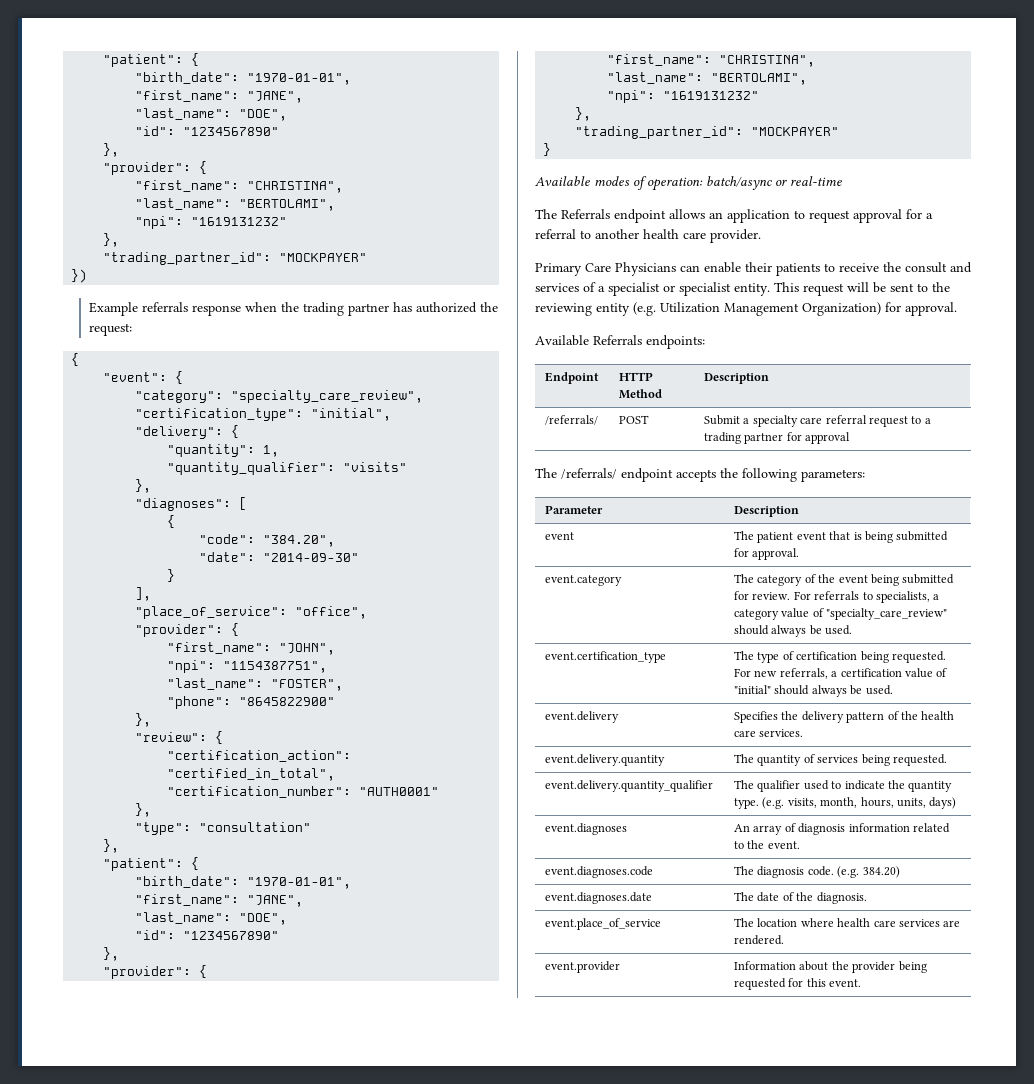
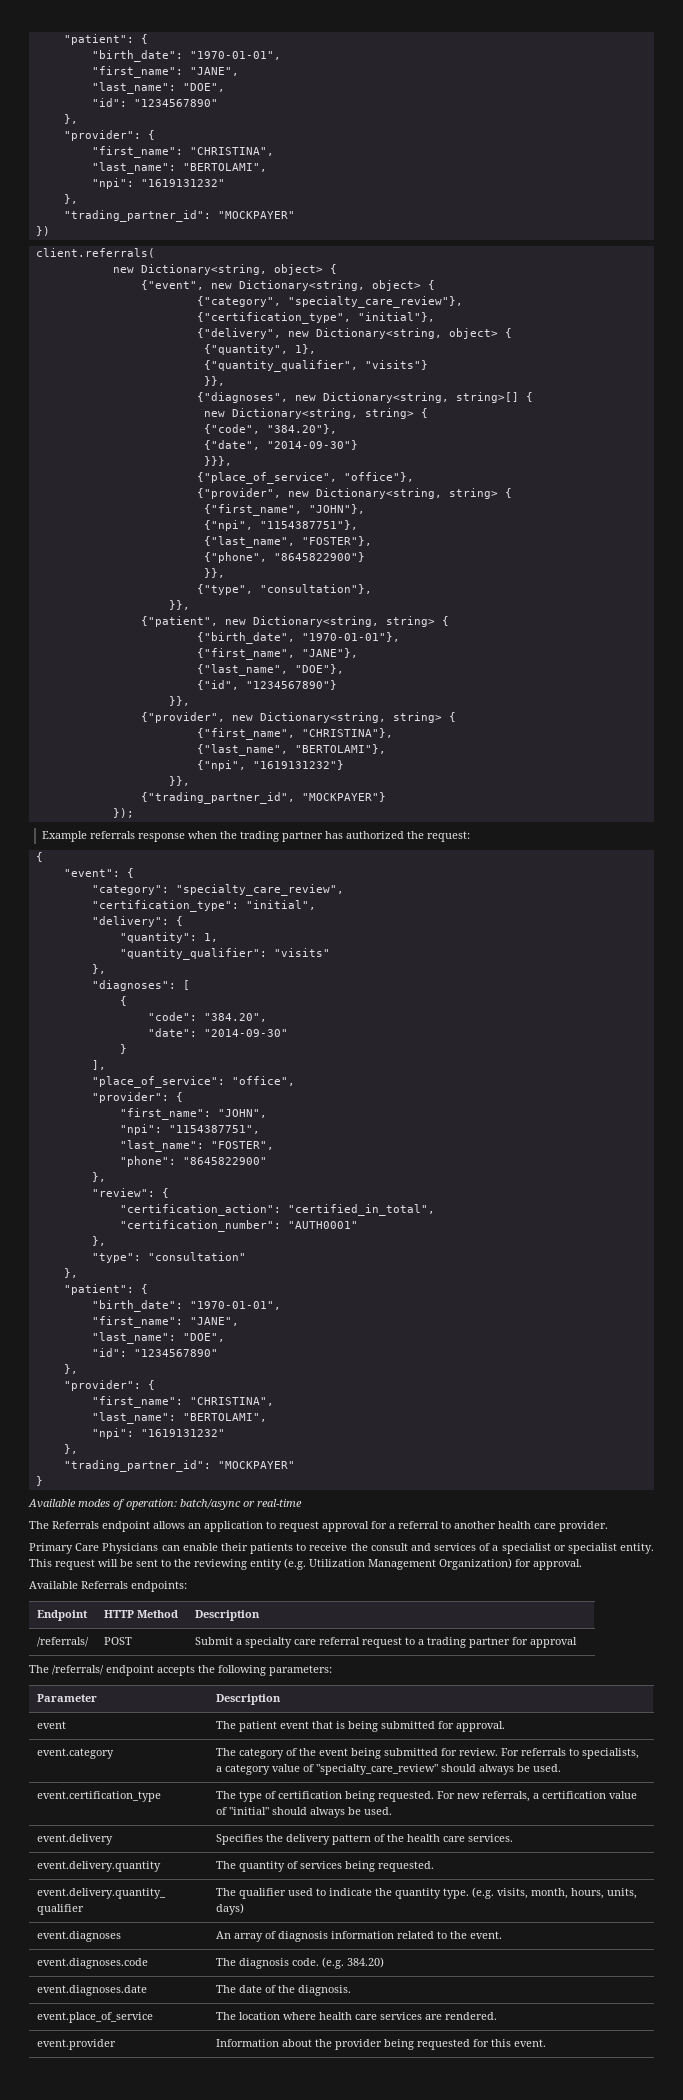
+ client.referrals(
+ new Dictionary<string, object> {
+ {"event", new Dictionary<string, object> {
+ {"category", "specialty_care_review"},
+ {"certification_type", "initial"},
+ {"delivery", new Dictionary<string, object> {
+ {"quantity", 1},
+ {"quantity_qualifier", "visits"}
+ }},
+ {"diagnoses", new Dictionary<string, string>[] {
+ new Dictionary<string, string> {
+ {"code", "384.20"},
+ {"date", "2014-09-30"}
+ }}},
+ {"place_of_service", "office"},
+ {"provider", new Dictionary<string, string> {
+ {"first_name", "JOHN"},
+ {"npi", "1154387751"},
+ {"last_name", "FOSTER"},
+ {"phone", "8645822900"}
+ }},
+ {"type", "consultation"},
+ }},
+ {"patient", new Dictionary<string, string> {
+ {"birth_date", "1970-01-01"},
+ {"first_name", "JANE"},
+ {"last_name", "DOE"},
+ {"id", "1234567890"}
+ }},
+ {"provider", new Dictionary<string, string> {
+ {"first_name", "CHRISTINA"},
+ {"last_name", "BERTOLAMI"},
+ {"npi", "1619131232"}
+ }},
+ {"trading_partner_id", "MOCKPAYER"}
+ });

